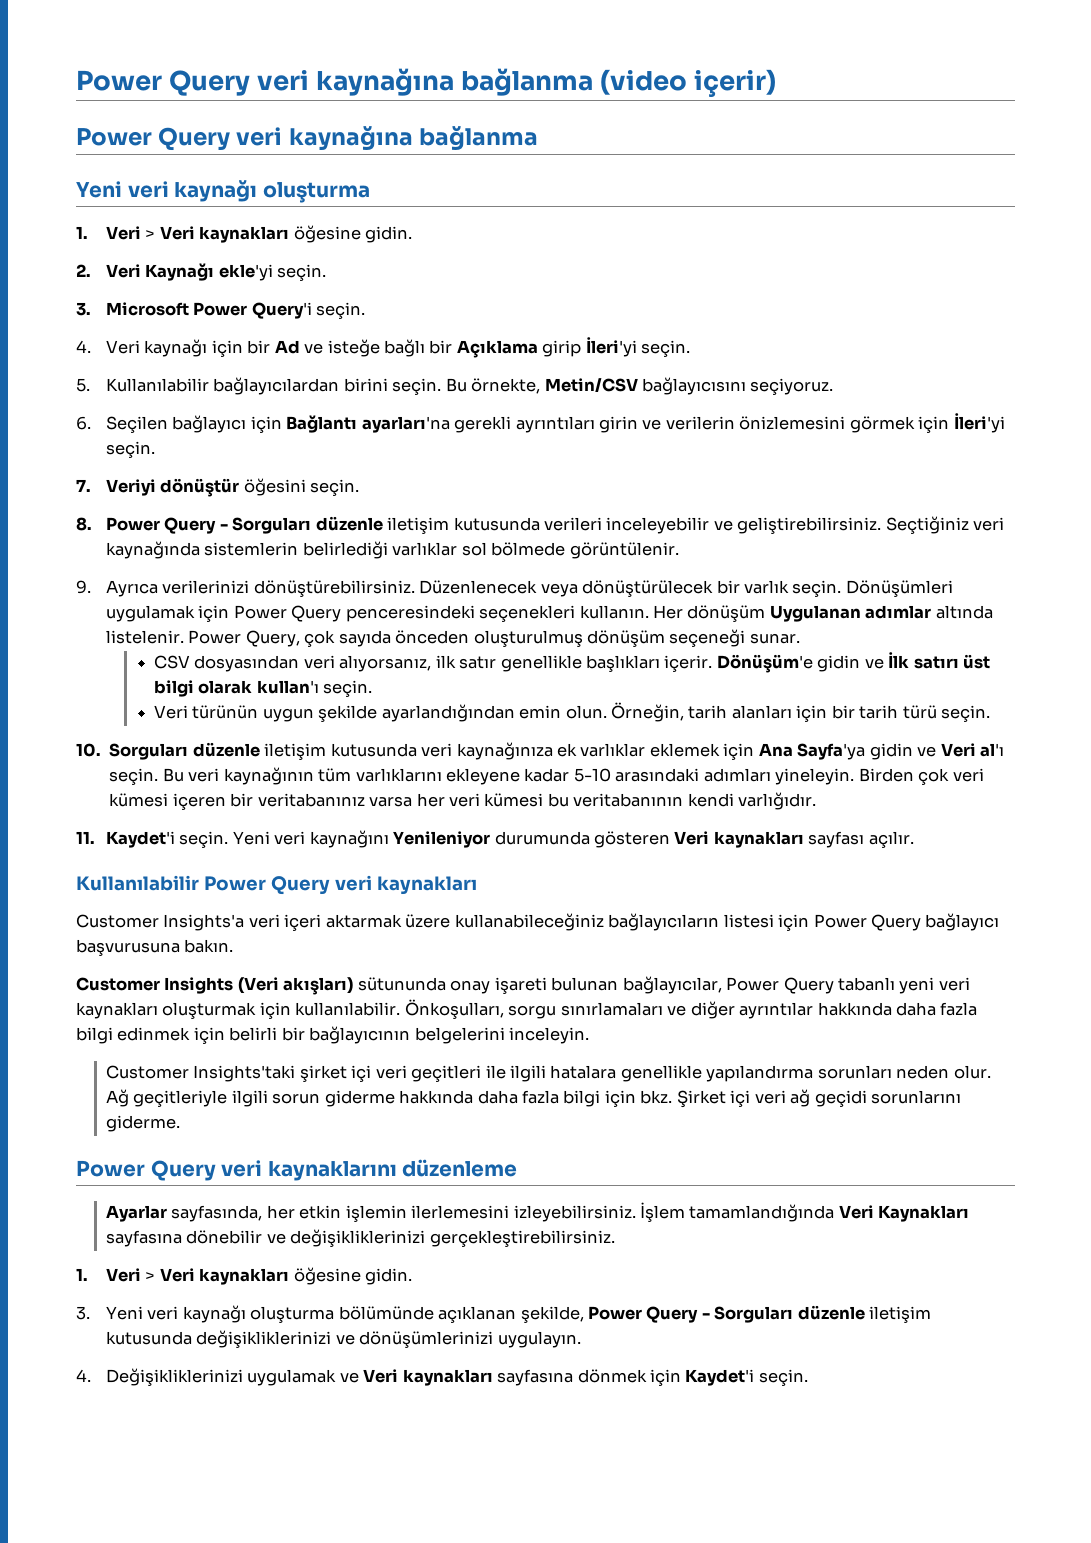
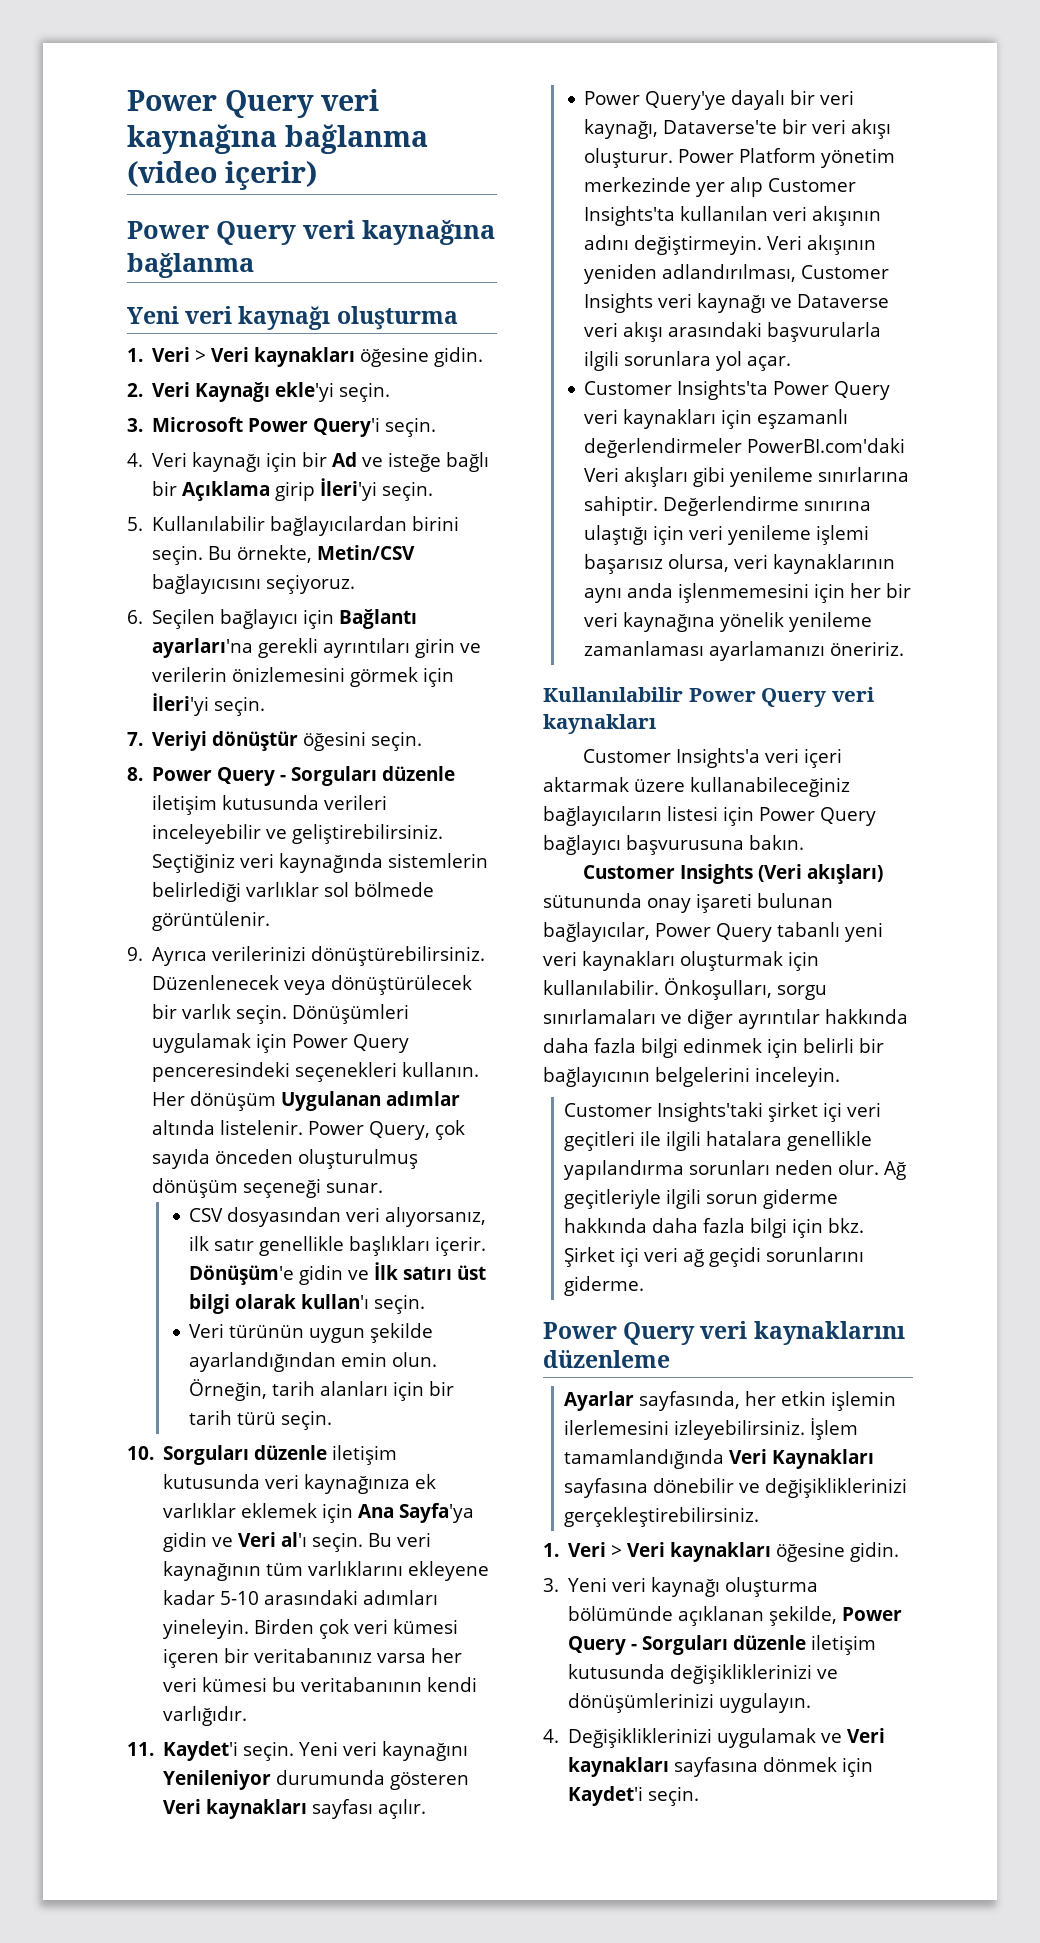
+ Power Query'ye dayalı bir veri kaynağı, Dataverse'te bir veri akışı oluşturur. Power Platform yönetim merkezinde yer alıp Customer Insights'ta kullanılan veri akışının adını değiştirmeyin. Veri akışının yeniden adlandırılması, Customer Insights veri kaynağı ve Dataverse veri akışı arasındaki başvurularla ilgili sorunlara yol açar.
+ Customer Insights'ta Power Query veri kaynakları için eşzamanlı değerlendirmeler PowerBI.com'daki Veri akışları gibi yenileme sınırlarına sahiptir. Değerlendirme sınırına ulaştığı için veri yenileme işlemi başarısız olursa, veri kaynaklarının aynı anda işlenmemesini için her bir veri kaynağına yönelik yenileme zamanlaması ayarlamanızı öneririz.

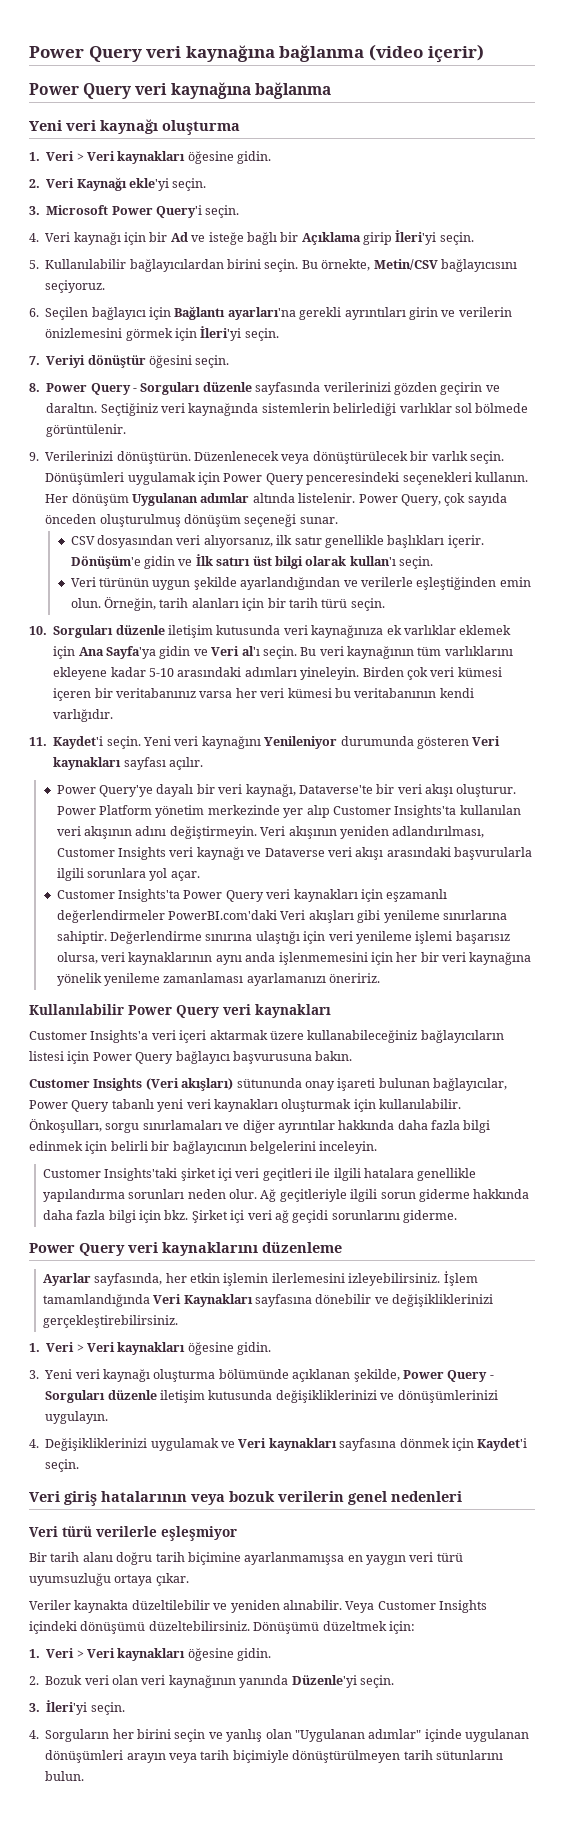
- 8. Power Query - Sorguları düzenle iletişim kutusunda verileri inceleyebilir ve geliştirebilirsiniz.
+ 8. Power Query - Sorguları düzenle sayfasında verilerinizi gözden geçirin ve daraltın.
- 9. Ayrıca verilerinizi dönüştürebilirsiniz.
+ 9. Verilerinizi dönüştürün.
- Veri türünün uygun şekilde ayarlandığından emin olun.
+ Veri türünün uygun şekilde ayarlandığından ve verilerle eşleştiğinden emin olun.
+ Veri giriş hatalarının veya bozuk verilerin genel nedenleri
+ Veri türü verilerle eşleşmiyor
+ Bir tarih alanı doğru tarih biçimine ayarlanmamışsa en yaygın veri türü uyumsuzluğu ortaya çıkar.
+ Veriler kaynakta düzeltilebilir ve yeniden alınabilir. Veya Customer Insights içindeki dönüşümü düzeltebilirsiniz. Dönüşümü düzeltmek için:
+ 1. Veri > Veri kaynakları öğesine gidin.
+ 2. Bozuk veri olan veri kaynağının yanında Düzenle'yi seçin.
+ 3. İleri'yi seçin.
+ 4. Sorguların her birini seçin ve yanlış olan "Uygulanan adımlar" içinde uygulanan dönüşümleri arayın veya tarih biçimiyle dönüştürülmeyen tarih sütunlarını bulun.

